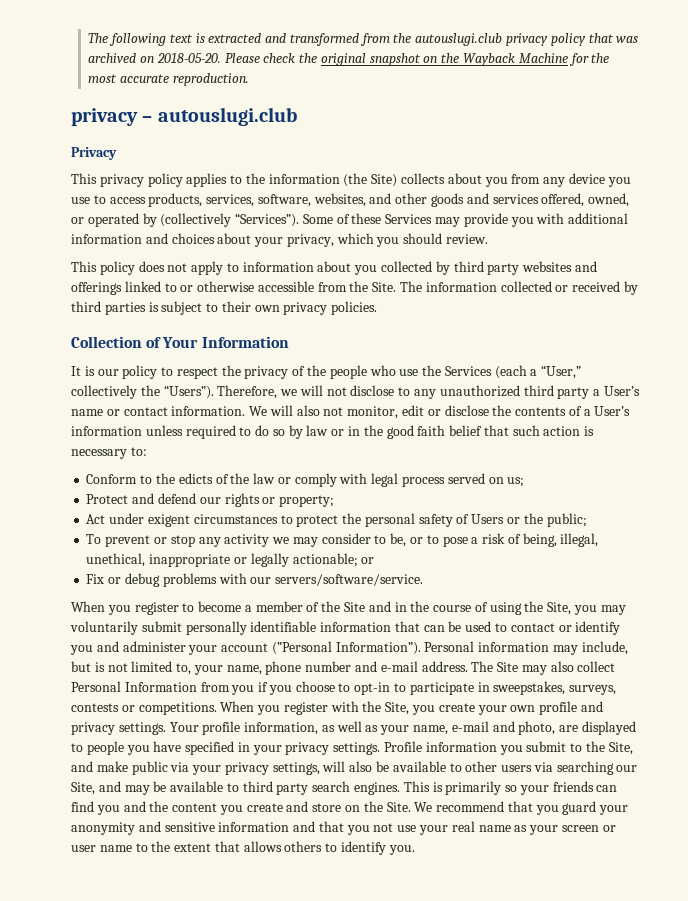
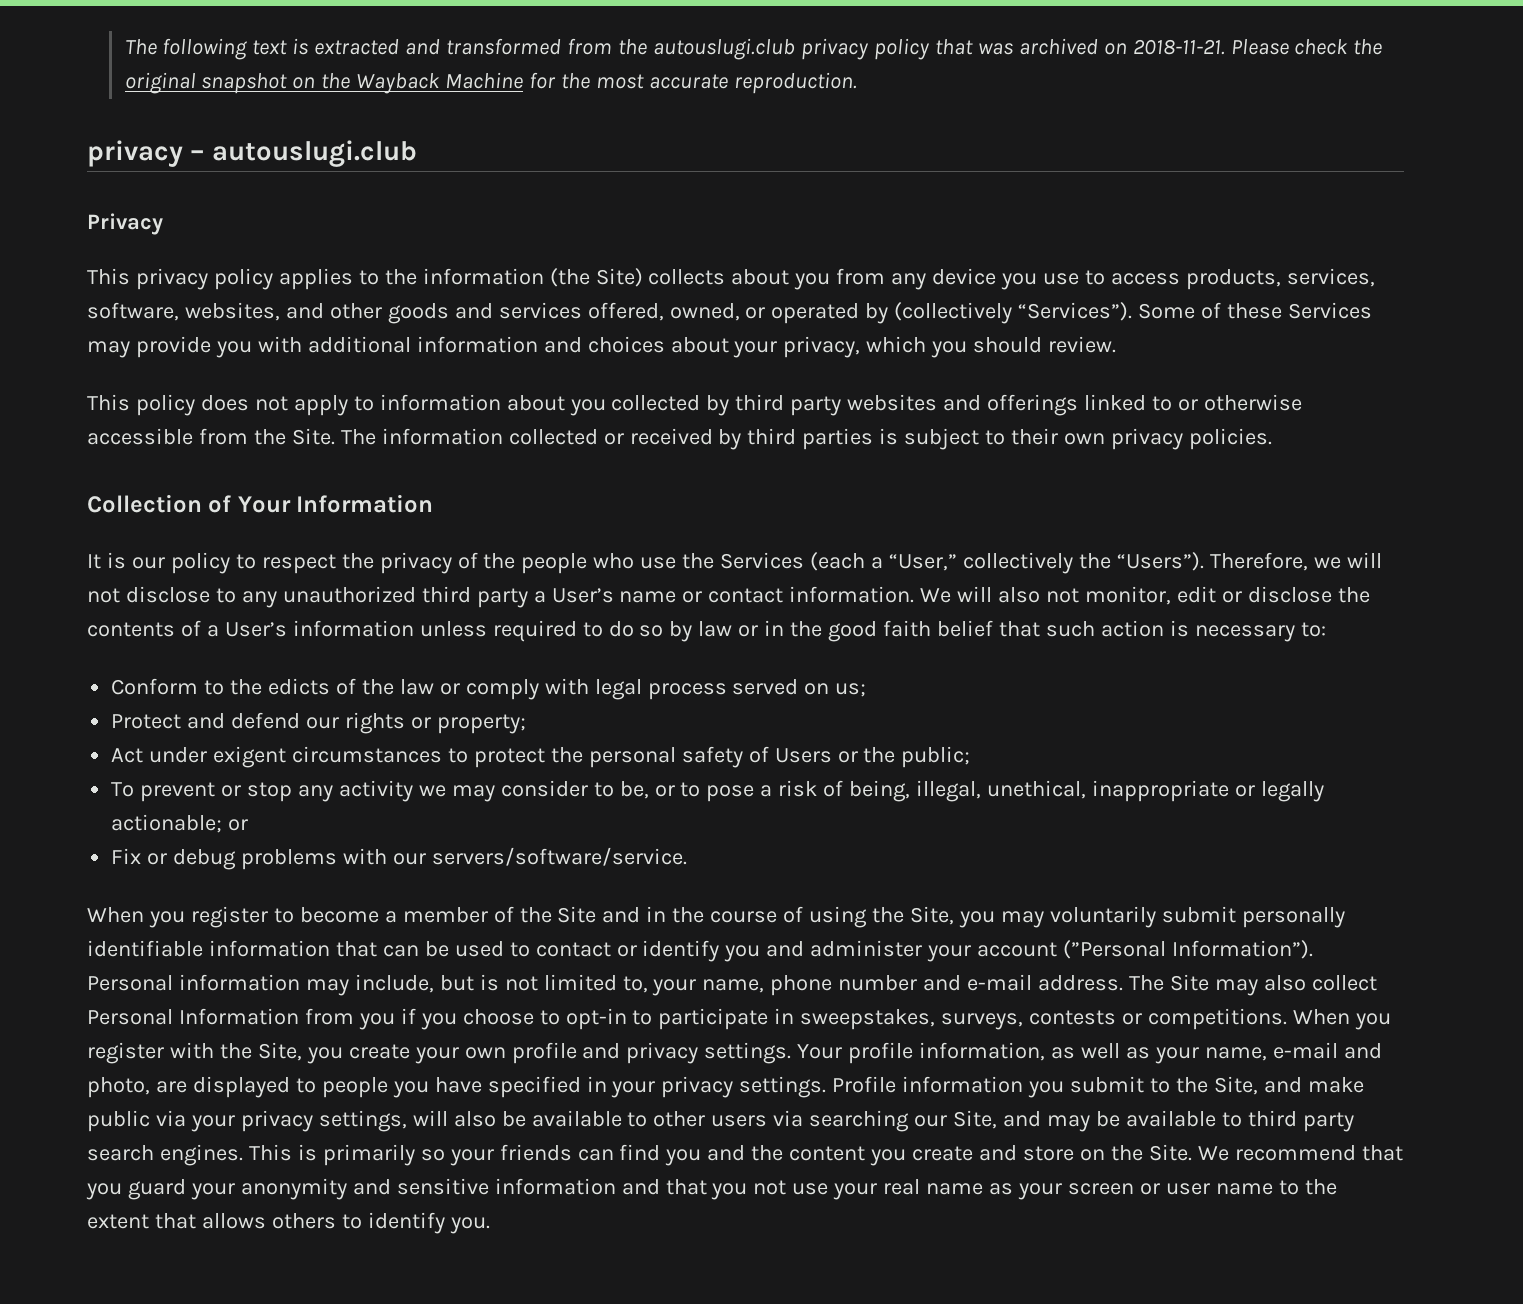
- The following text is extracted and transformed from the autouslugi.club privacy policy that was archived on 2018-05-20.
+ The following text is extracted and transformed from the autouslugi.club privacy policy that was archived on 2018-11-21.

